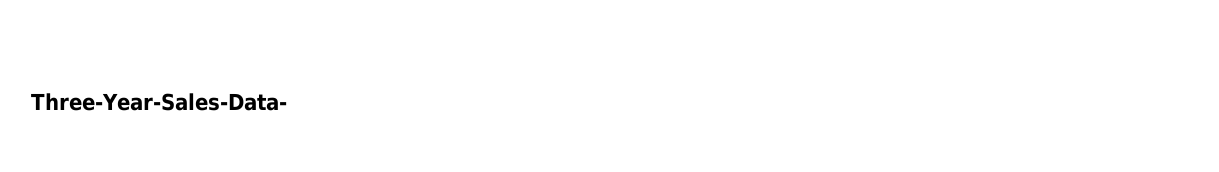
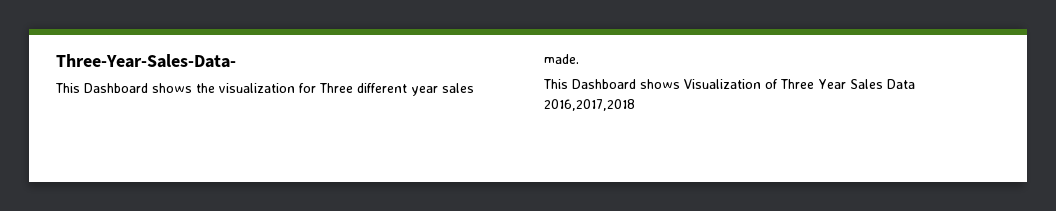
+ This Dashboard shows the visualization for Three different year sales made.
+ This Dashboard shows Visualization of Three Year Sales Data 2016,2017,2018

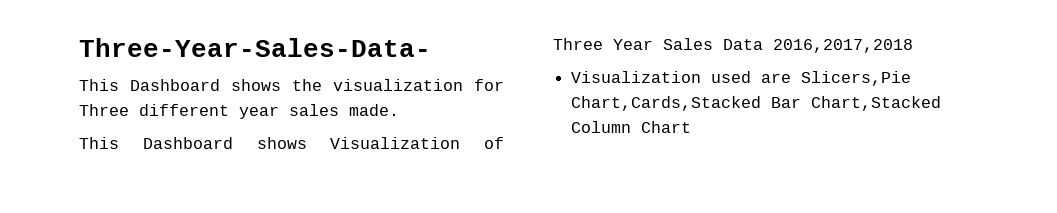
+ Visualization used are Slicers,Pie Chart,Cards,Stacked Bar Chart,Stacked Column Chart

